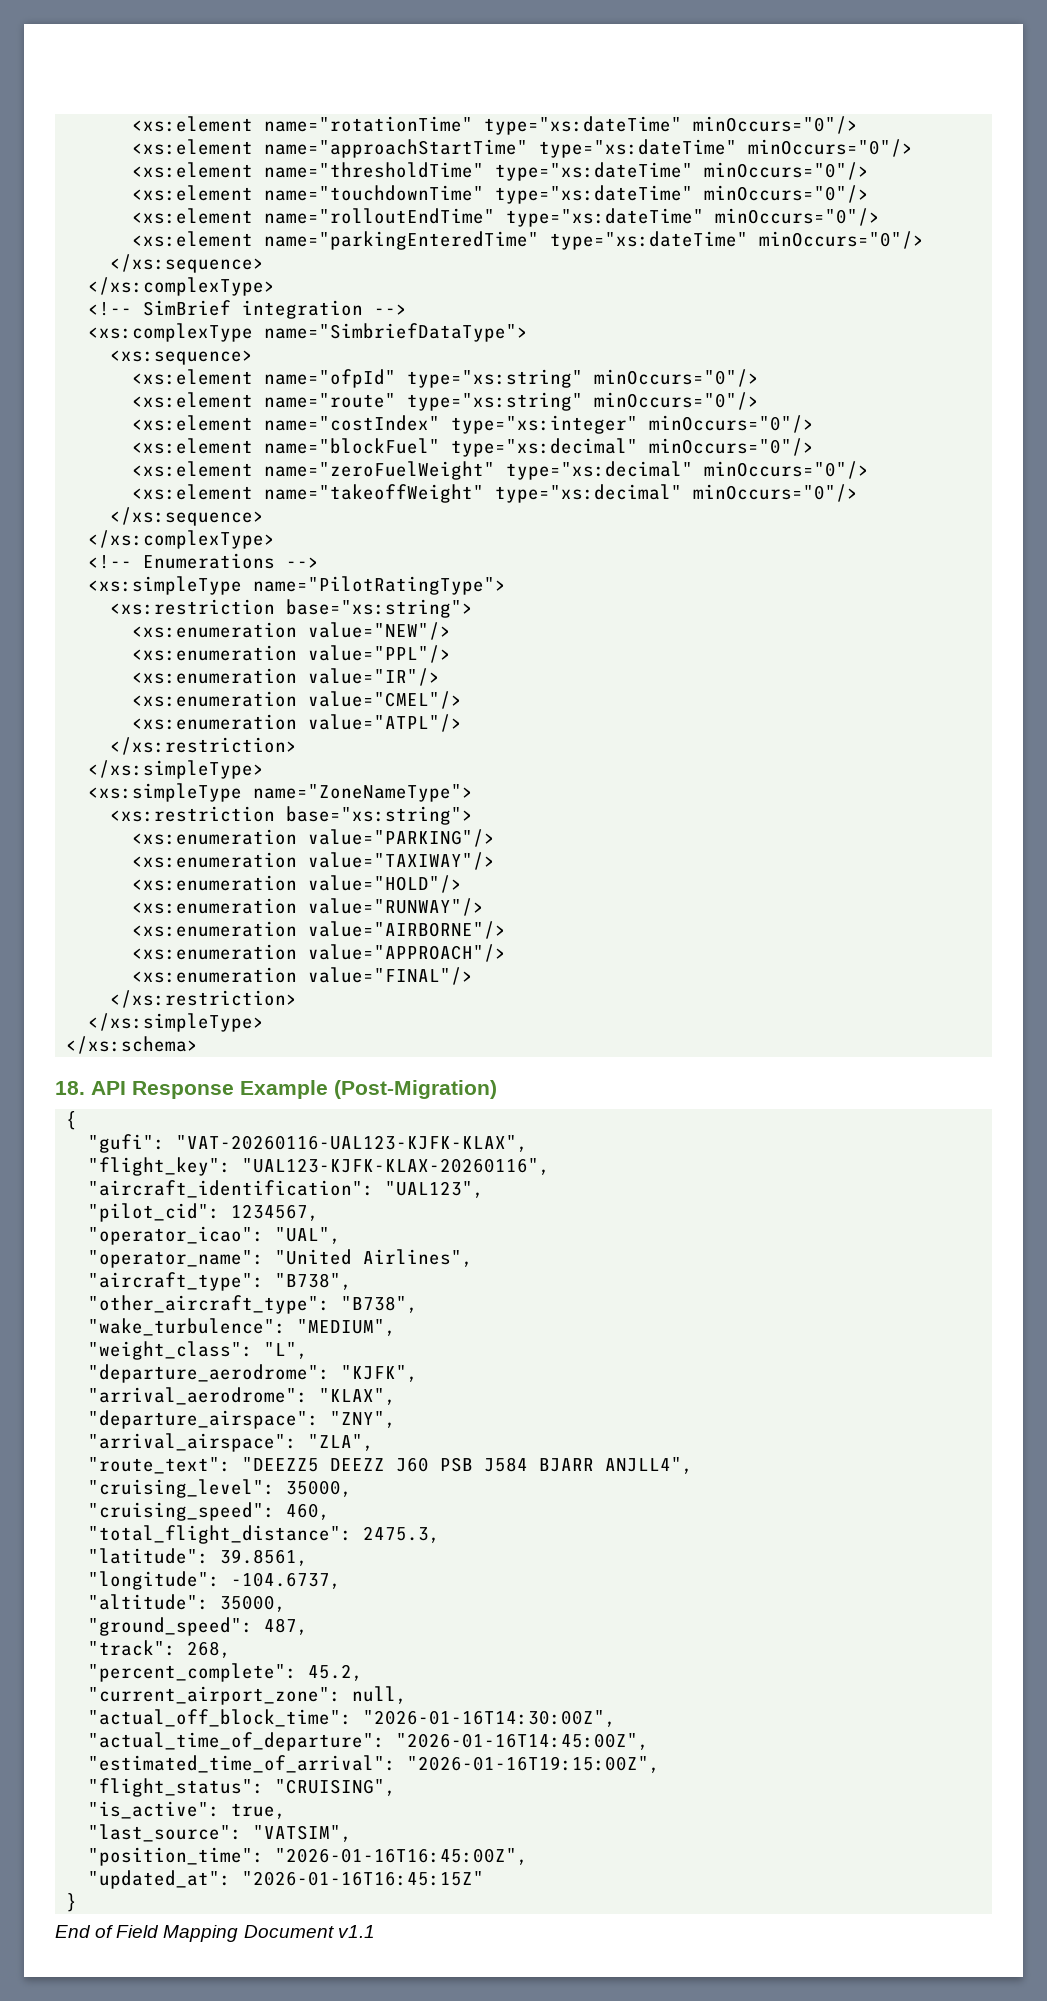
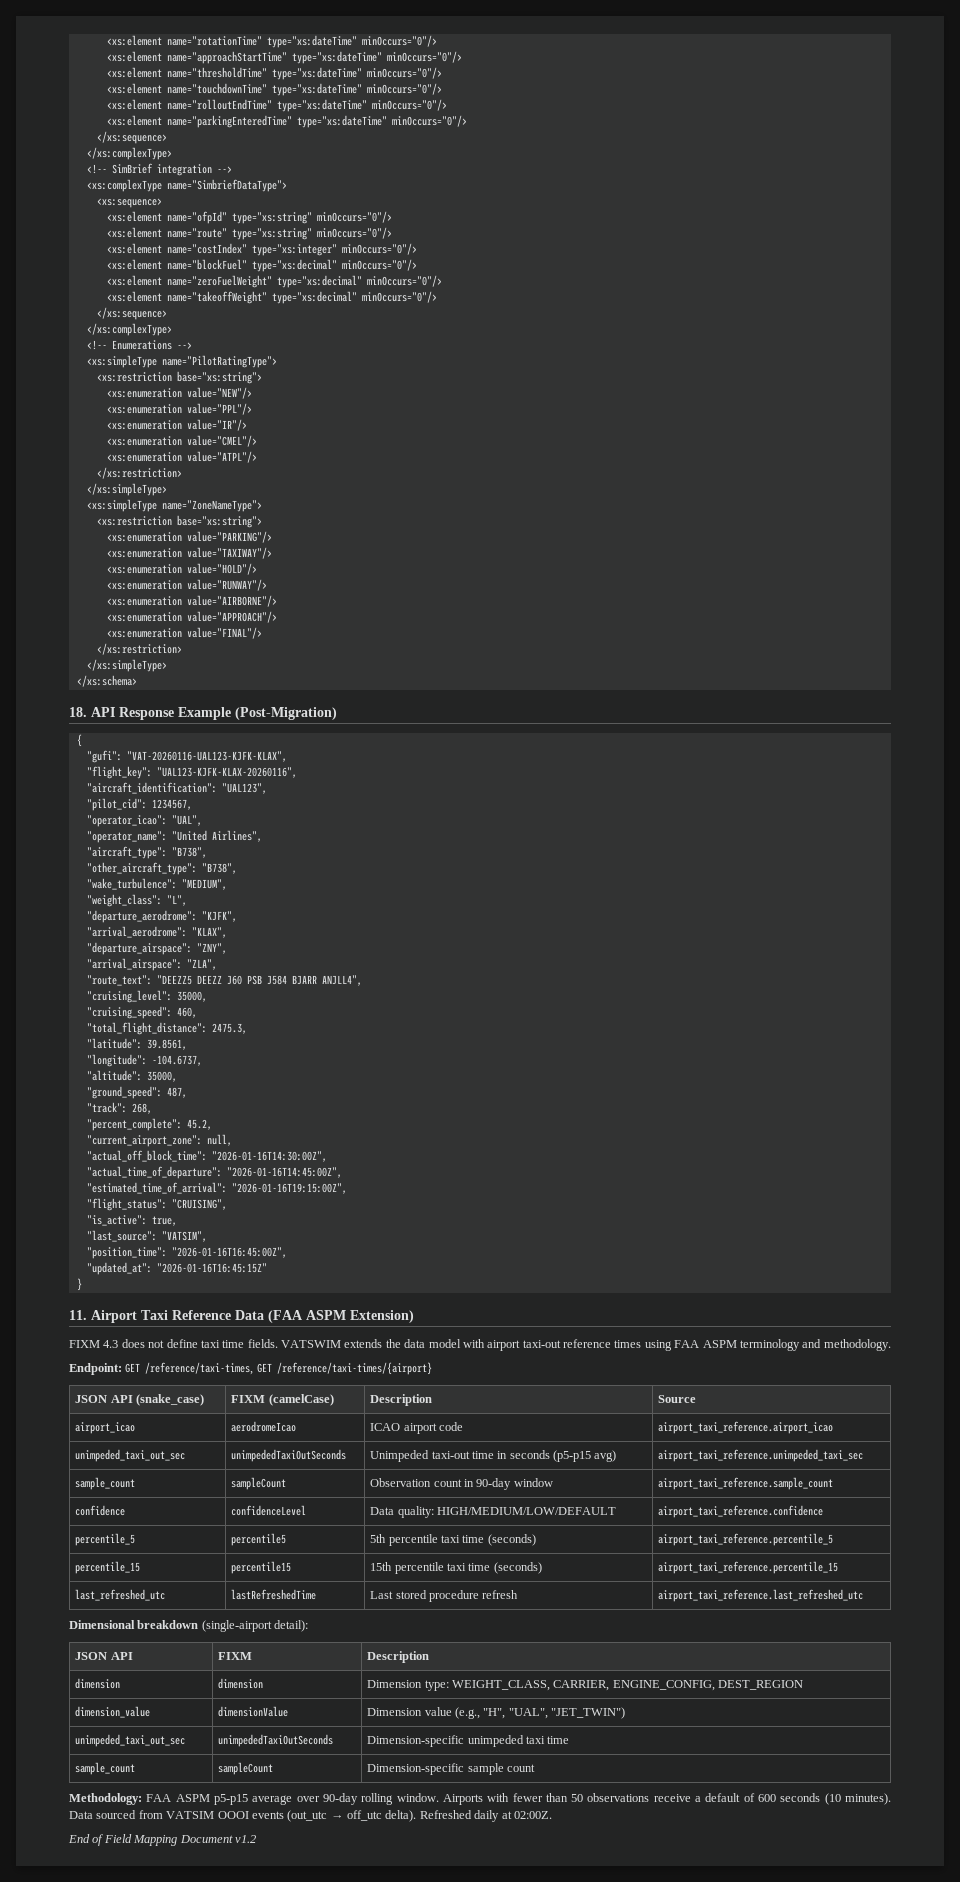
+ 11. Airport Taxi Reference Data (FAA ASPM Extension)
+ FIXM 4.3 does not define taxi time fields. VATSWIM extends the data model with airport taxi-out reference times using FAA ASPM terminology and methodology.
+ Endpoint: GET /reference/taxi-times, GET /reference/taxi-times/{airport}
+ JSON API (snake_case) | FIXM (camelCase) | Description | Source
+ airport_icao | aerodromeIcao | ICAO airport code | airport_taxi_reference.airport_icao
+ unimpeded_taxi_out_sec | unimpededTaxiOutSeconds | Unimpeded taxi-out time in seconds (p5-p15 avg) | airport_taxi_reference.unimpeded_taxi_sec
+ sample_count | sampleCount | Observation count in 90-day window | airport_taxi_reference.sample_count
+ confidence | confidenceLevel | Data quality: HIGH/MEDIUM/LOW/DEFAULT | airport_taxi_reference.confidence
+ percentile_5 | percentile5 | 5th percentile taxi time (seconds) | airport_taxi_reference.percentile_5
+ percentile_15 | percentile15 | 15th percentile taxi time (seconds) | airport_taxi_reference.percentile_15
+ last_refreshed_utc | lastRefreshedTime | Last stored procedure refresh | airport_taxi_reference.last_refreshed_utc
+ Dimensional breakdown (single-airport detail):
+ JSON API | FIXM | Description
+ dimension | dimension | Dimension type: WEIGHT_CLASS, CARRIER, ENGINE_CONFIG, DEST_REGION
+ dimension_value | dimensionValue | Dimension value (e.g., "H", "UAL", "JET_TWIN")
+ unimpeded_taxi_out_sec | unimpededTaxiOutSeconds | Dimension-specific unimpeded taxi time
+ sample_count | sampleCount | Dimension-specific sample count
+ Methodology: FAA ASPM p5-p15 average over 90-day rolling window. Airports with fewer than 50 observations receive a default of 600 seconds (10 minutes). Data sourced from VATSIM OOOI events (out_utc → off_utc delta). Refreshed daily at 02:00Z.
- End of Field Mapping Document v1.1
+ End of Field Mapping Document v1.2

